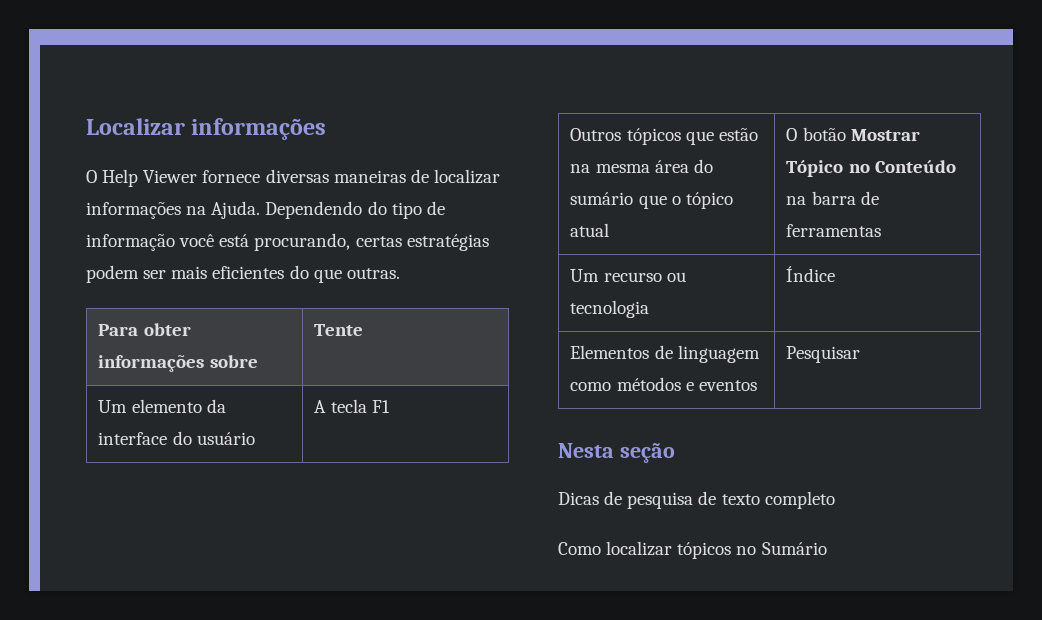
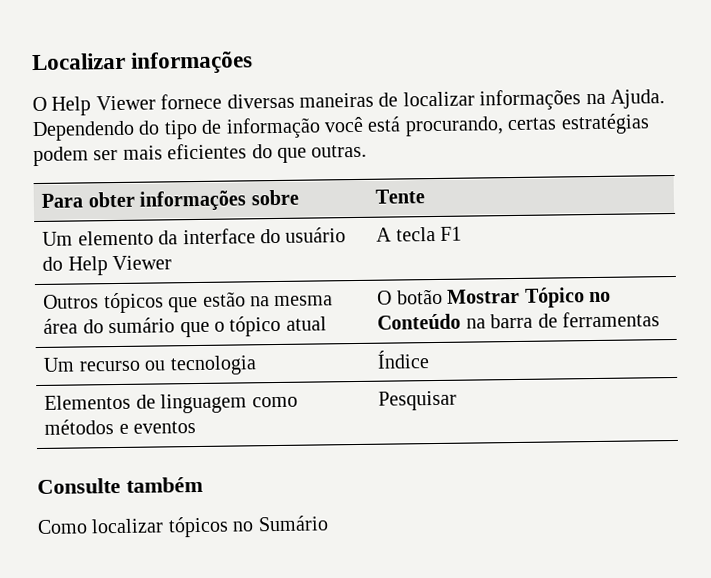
- Um elemento da interface do usuário | A tecla F1
+ Um elemento da interface do usuário do Help Viewer | A tecla F1
- Nesta seção
- Dicas de pesquisa de texto completo
+ Consulte também

